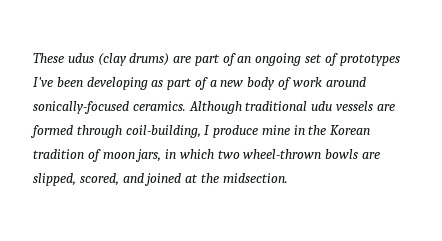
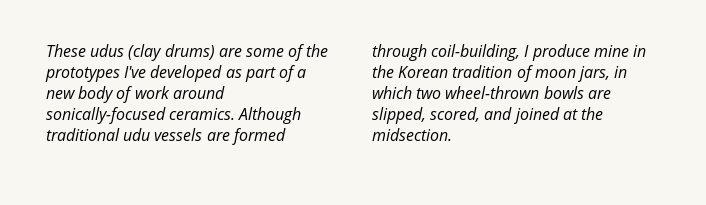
- These udus (clay drums) are part of an ongoing set of prototypes I've been developing as part of a new body of work around sonically-focused ceramics.
+ These udus (clay drums) are some of the prototypes I've developed as part of a new body of work around sonically-focused ceramics.

